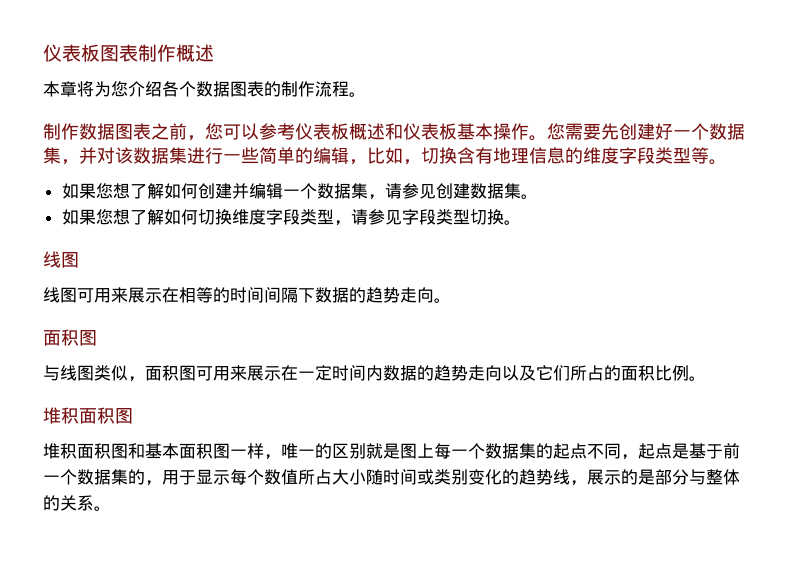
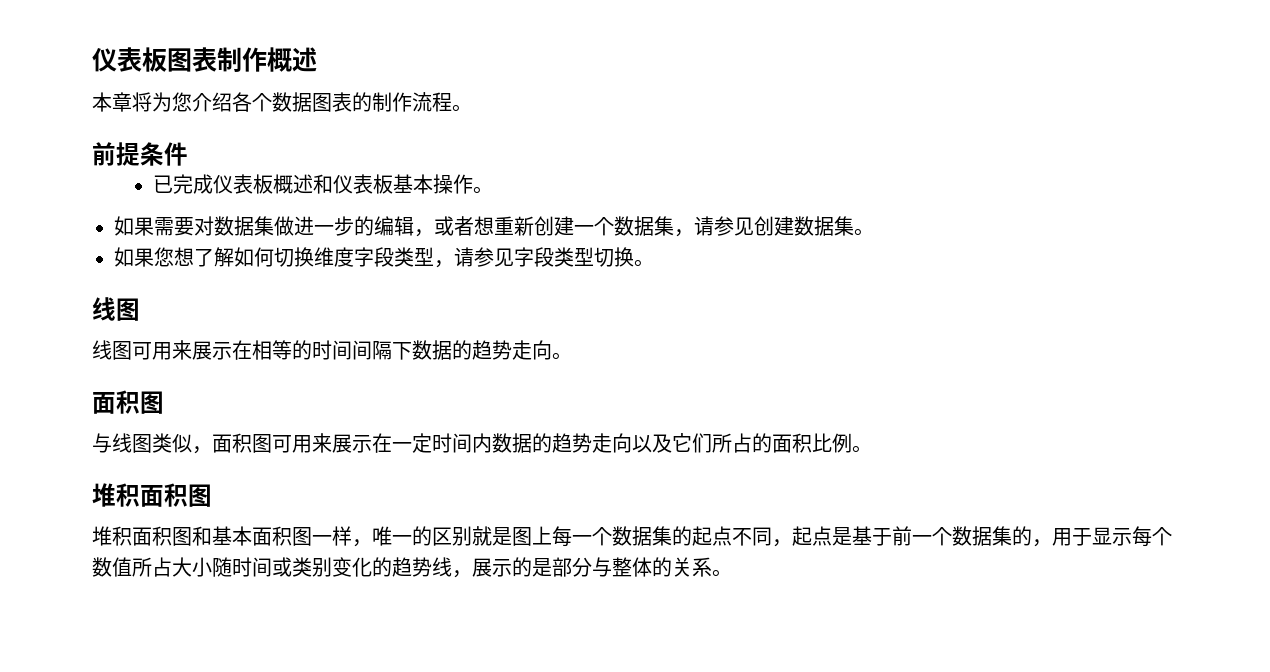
- 制作数据图表之前，您可以参考仪表板概述和仪表板基本操作。您需要先创建好一个数据集，并对该数据集进行一些简单的编辑，比如，切换含有地理信息的维度字段类型等。
- 如果您想了解如何创建并编辑一个数据集，请参见创建数据集。
+ 前提条件
+ 已完成仪表板概述和仪表板基本操作。
+ 如果需要对数据集做进一步的编辑，或者想重新创建一个数据集，请参见创建数据集。

